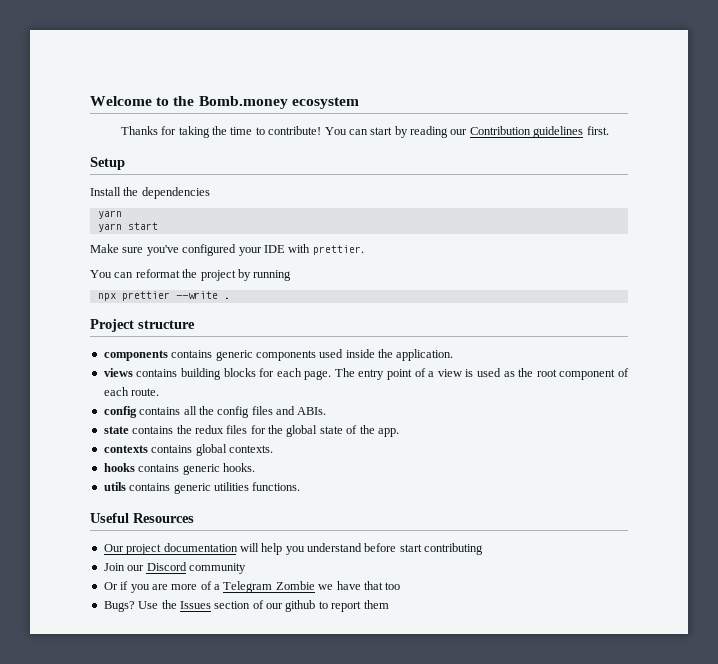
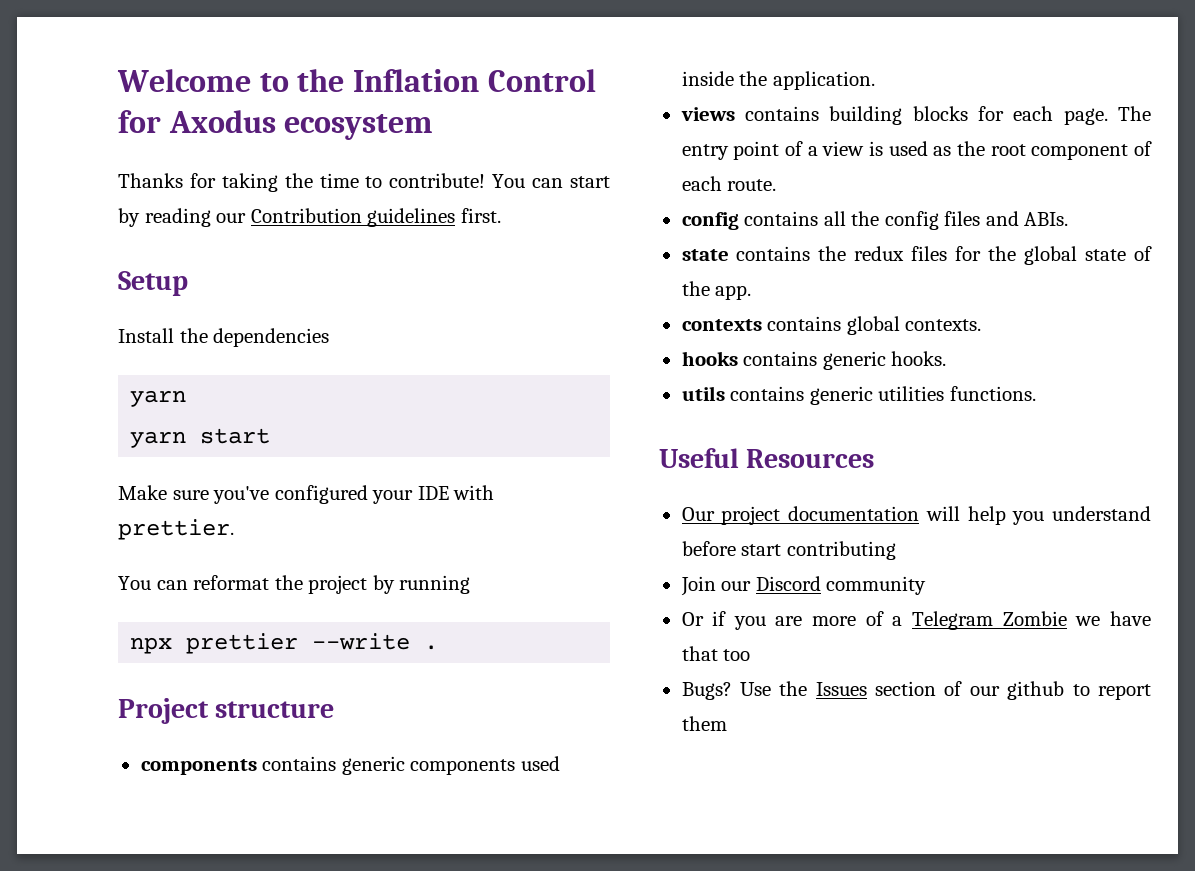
- Welcome to the Bomb.money ecosystem
+ Welcome to the Inflation Control for Axodus ecosystem

